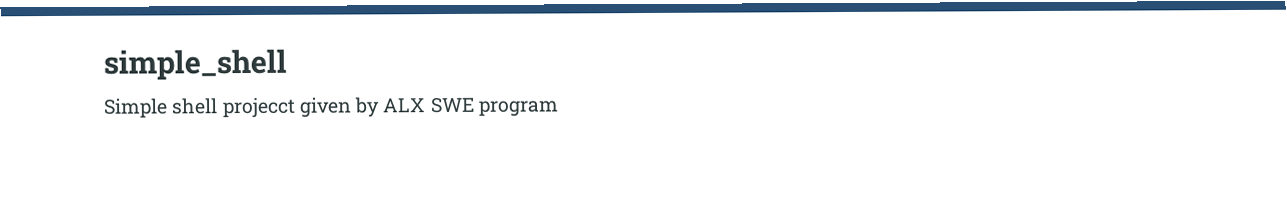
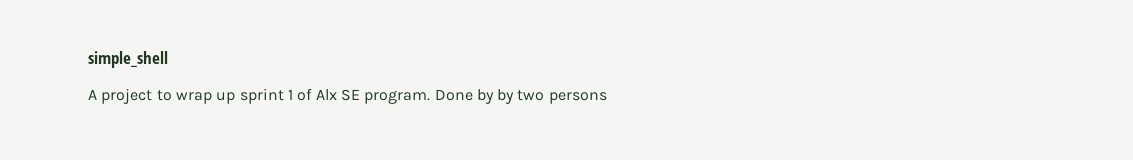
- Simple shell projecct given by ALX SWE program
+ A project to wrap up sprint 1 of Alx SE program. Done by by two persons

